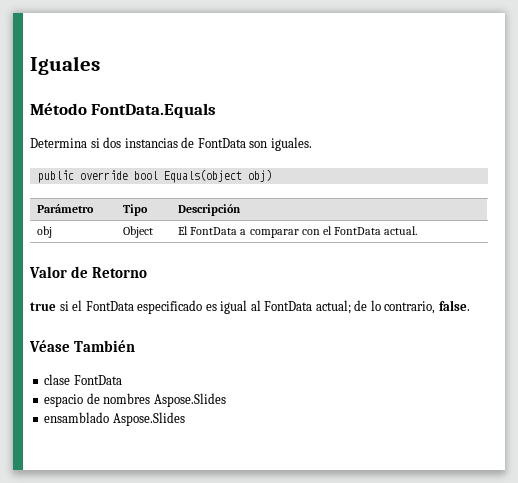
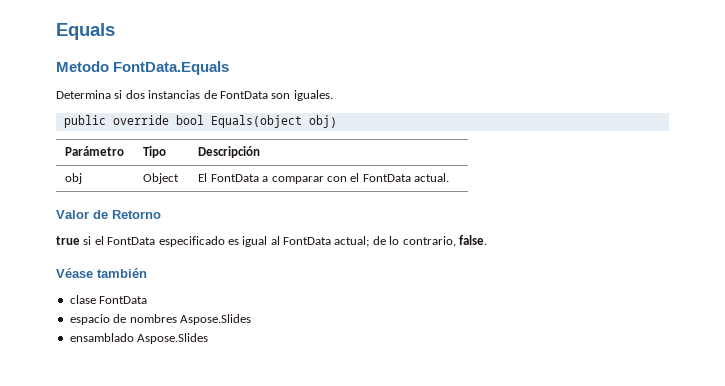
- Iguales
- Método FontData.Equals
+ Equals
+ Metodo FontData.Equals
- Véase También
+ Véase también

